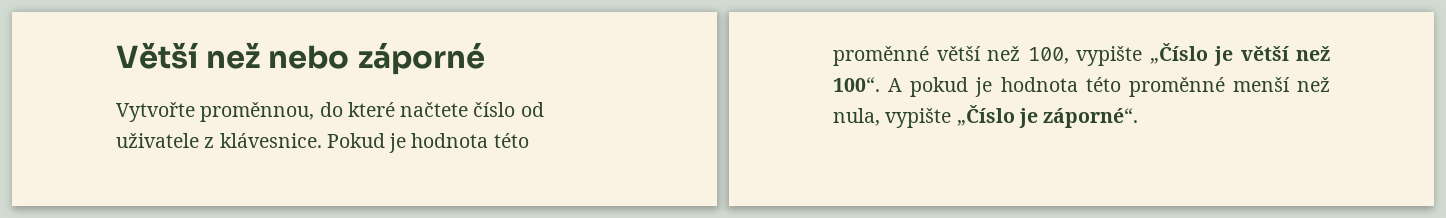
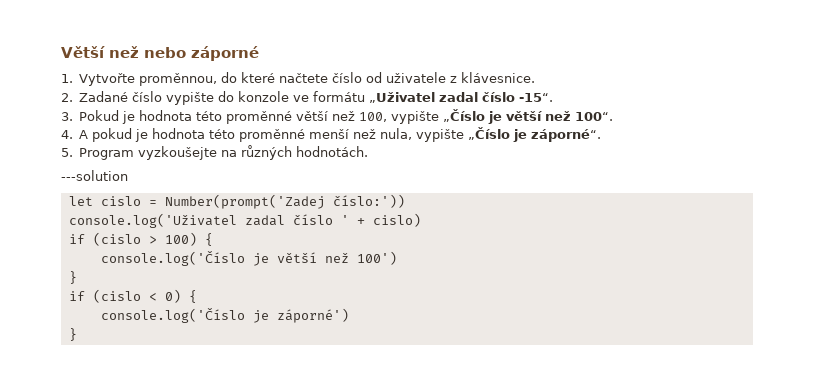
- Vytvořte proměnnou, do které načtete číslo od uživatele z klávesnice. Pokud je hodnota této proměnné větší než 100, vypište „Číslo je větší než 100“. A pokud je hodnota této proměnné menší než nula, vypište „Číslo je záporné“.
+ 1. Vytvořte proměnnou, do které načtete číslo od uživatele z klávesnice.
+ 2. Zadané číslo vypište do konzole ve formátu „Uživatel zadal číslo -15“.
+ 3. Pokud je hodnota této proměnné větší než 100, vypište „Číslo je větší než 100“.
+ 4. A pokud je hodnota této proměnné menší než nula, vypište „Číslo je záporné“.
+ 5. Program vyzkoušejte na různých hodnotách.
+ ---solution
+ let cislo = Number(prompt('Zadej číslo:'))
+ console.log('Uživatel zadal číslo ' + cislo)
+ if (cislo > 100) {
+ console.log('Číslo je větší než 100')
+ }
+ if (cislo < 0) {
+ console.log('Číslo je záporné')
+ }

